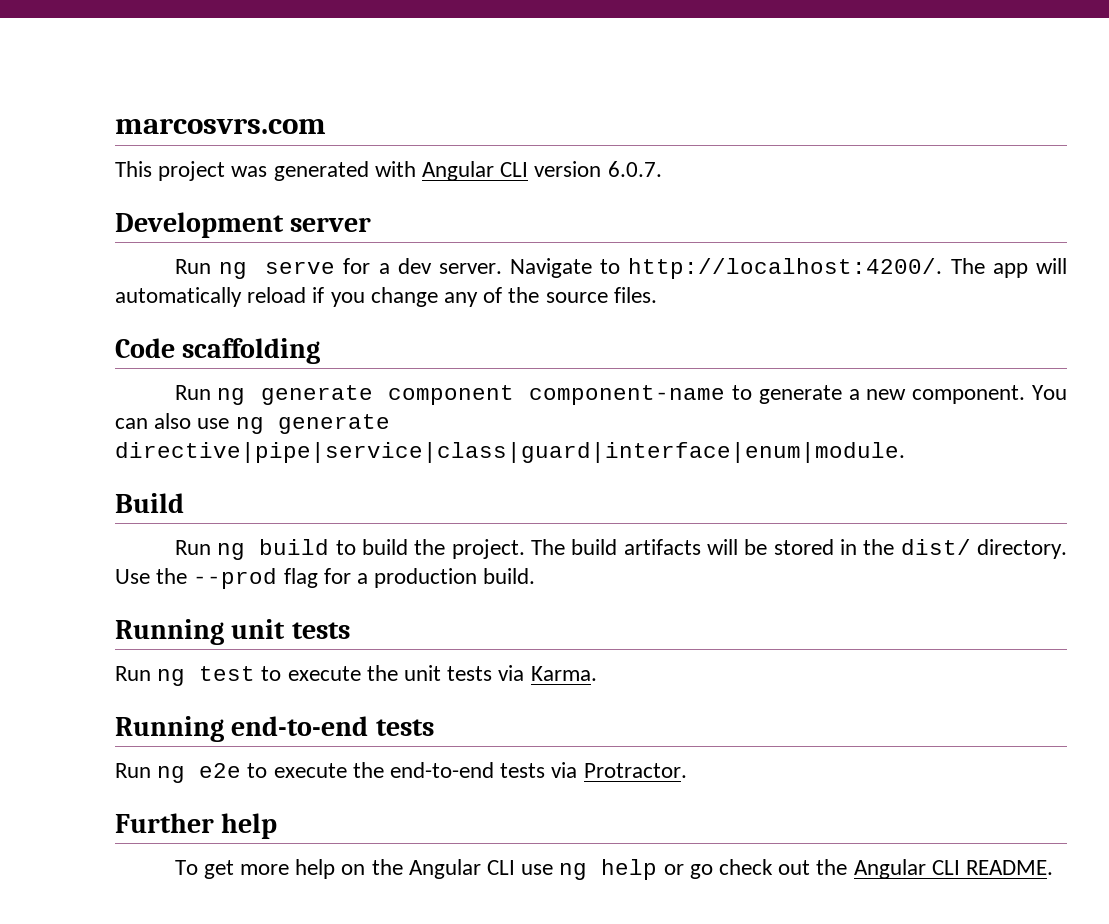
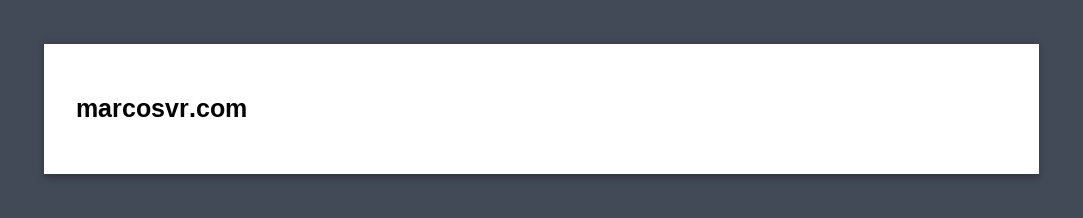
- marcosvrs.com
- This project was generated with Angular CLI version 6.0.7.
- Development server
- Run ng serve for a dev server. Navigate to http://localhost:4200/. The app will automatically reload if you change any of the source files.
- Code scaffolding
- Run ng generate component component-name to generate a new component. You can also use ng generate directive|pipe|service|class|guard|interface|enum|module.
- Build
- Run ng build to build the project. The build artifacts will be stored in the dist/ directory. Use the --prod flag for a production build.
- Running unit tests
- Run ng test to execute the unit tests via Karma.
- Running end-to-end tests
- Run ng e2e to execute the end-to-end tests via Protractor.
- Further help
- To get more help on the Angular CLI use ng help or go check out the Angular CLI README.
+ marcosvr.com

